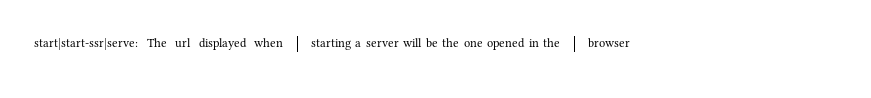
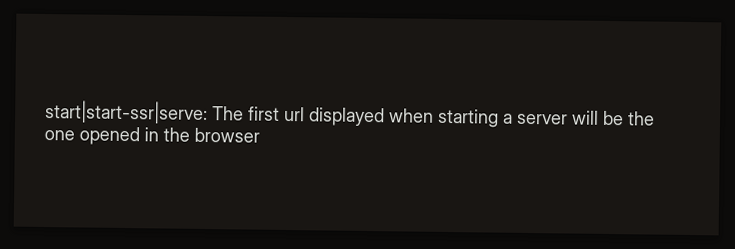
- start|start-ssr|serve: The url displayed when starting a server will be the one opened in the browser
+ start|start-ssr|serve: The first url displayed when starting a server will be the one opened in the browser

